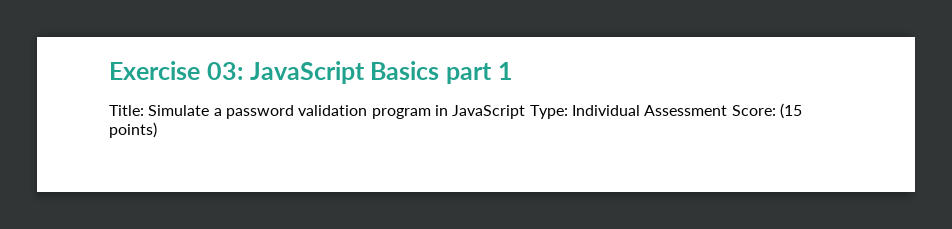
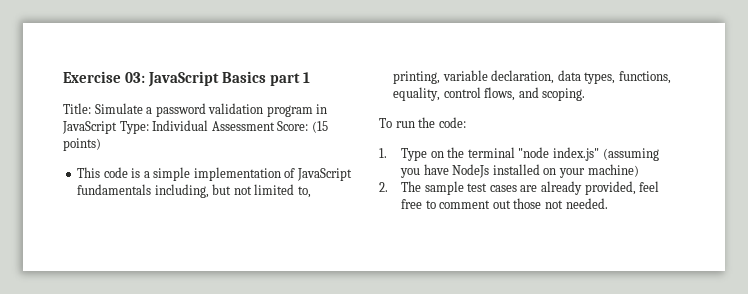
+ This code is a simple implementation of JavaScript fundamentals including, but not limited to, printing, variable declaration, data types, functions, equality, control flows, and scoping.
+ To run the code:
+ 1. Type on the terminal "node index.js" (assuming you have NodeJs installed on your machine)
+ 2. The sample test cases are already provided, feel free to comment out those not needed.

